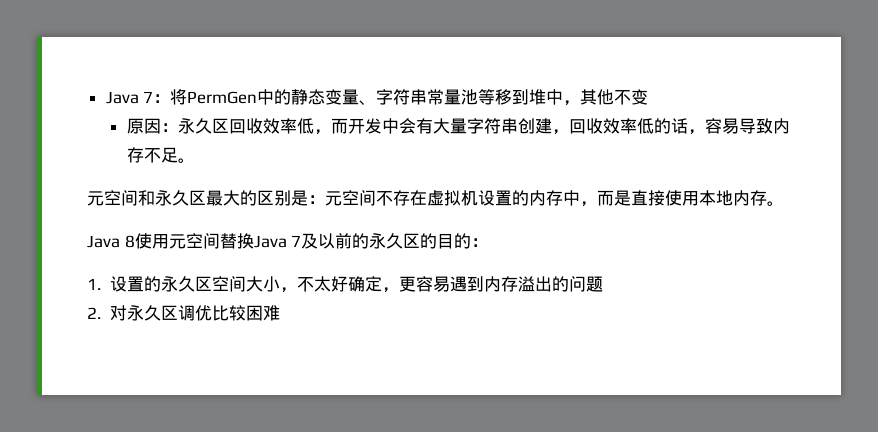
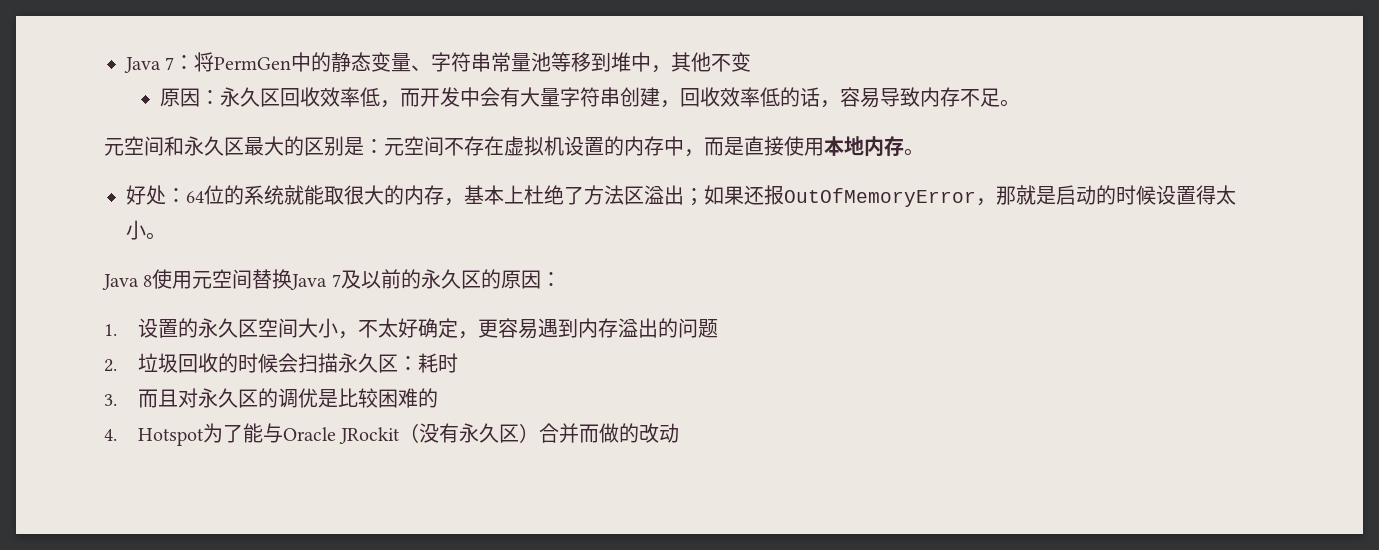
+ 好处：64位的系统就能取很大的内存，基本上杜绝了方法区溢出；如果还报OutOfMemoryError，那就是启动的时候设置得太小。
- Java 8使用元空间替换Java 7及以前的永久区的目的：
+ Java 8使用元空间替换Java 7及以前的永久区的原因：
- 2.对永久区调优比较困难
+ 2.垃圾回收的时候会扫描永久区：耗时
+ 3.而且对永久区的调优是比较困难的
+ 4. Hotspot为了能与Oracle JRockit（没有永久区）合并而做的改动

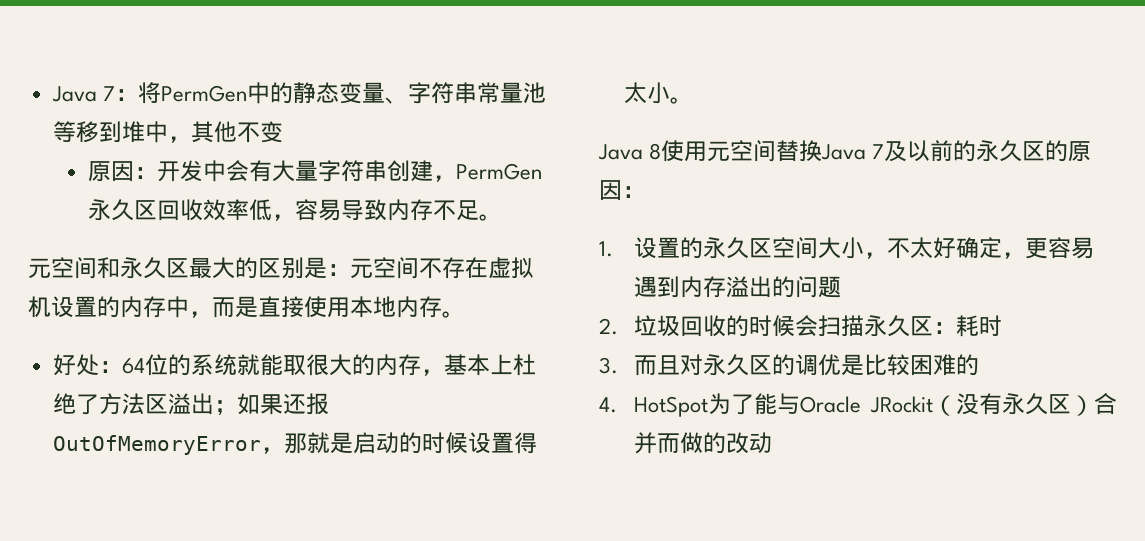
- 原因：永久区回收效率低，而开发中会有大量字符串创建，回收效率低的话，容易导致内存不足。
+ 原因：开发中会有大量字符串创建，PermGen永久区回收效率低，容易导致内存不足。
- 4. Hotspot为了能与Oracle JRockit（没有永久区）合并而做的改动
+ 4. HotSpot为了能与Oracle JRockit（没有永久区）合并而做的改动

